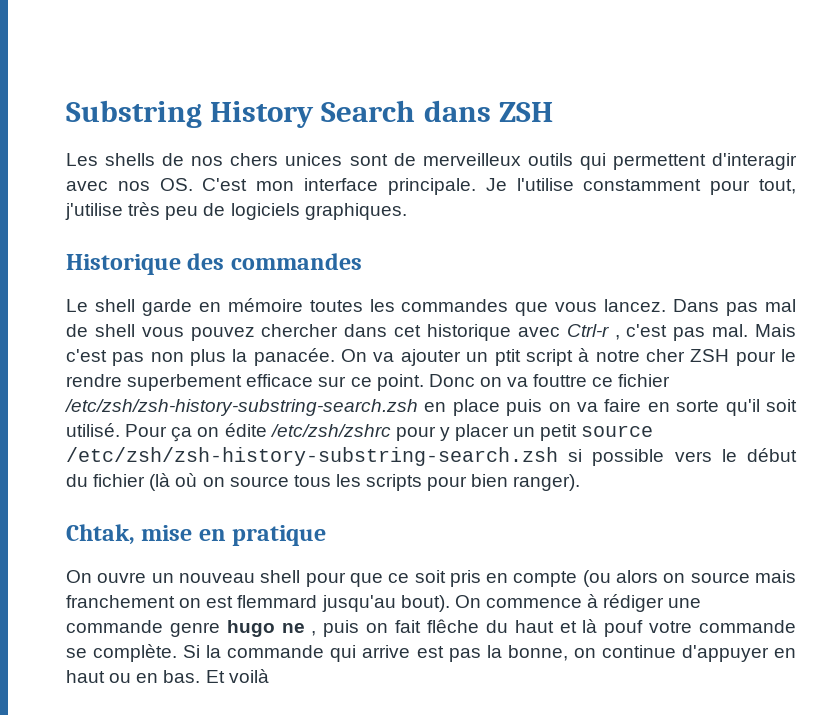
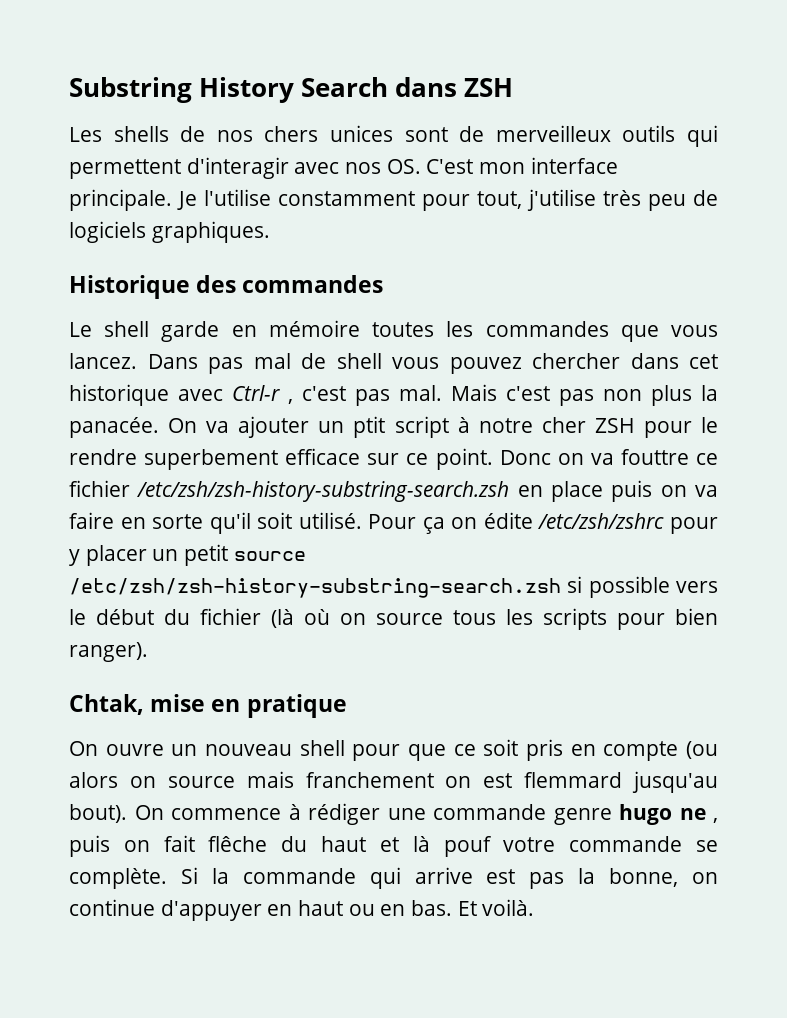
- Et voilà
+ Et voilà.

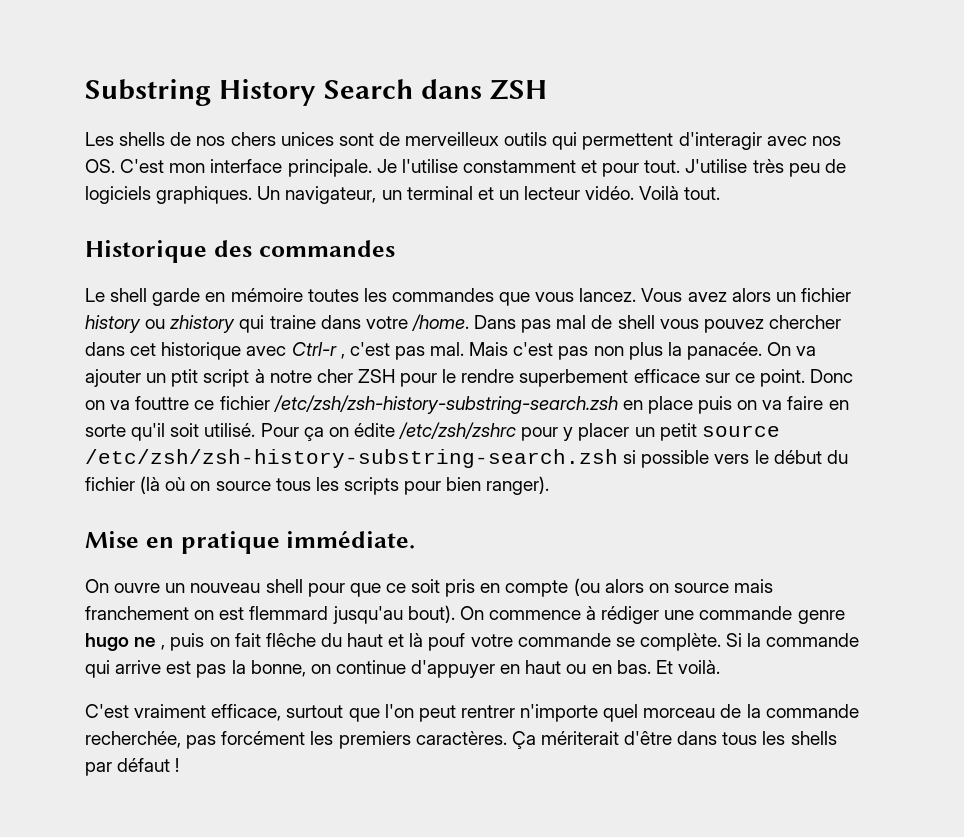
- Je l'utilise constamment pour tout, j'utilise très peu de logiciels graphiques.
+ Je l'utilise constamment et pour tout. J'utilise très peu de logiciels graphiques. Un navigateur, un terminal et un lecteur vidéo. Voilà tout.
+ Vous avez alors un fichier history ou zhistory qui traine dans votre /home.
- Chtak, mise en pratique
+ Mise en pratique immédiate.
+ C'est vraiment efficace, surtout que l'on peut rentrer n'importe quel morceau de la commande recherchée, pas forcément les premiers caractères. Ça mériterait d'être dans tous les shells par défaut !

